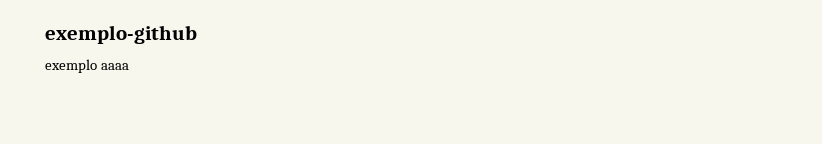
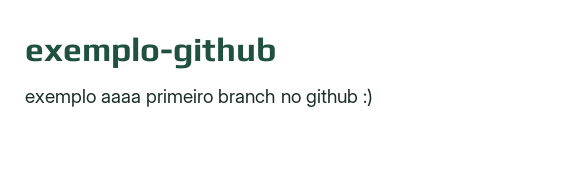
- exemplo aaaa
+ exemplo aaaa primeiro branch no github :)

